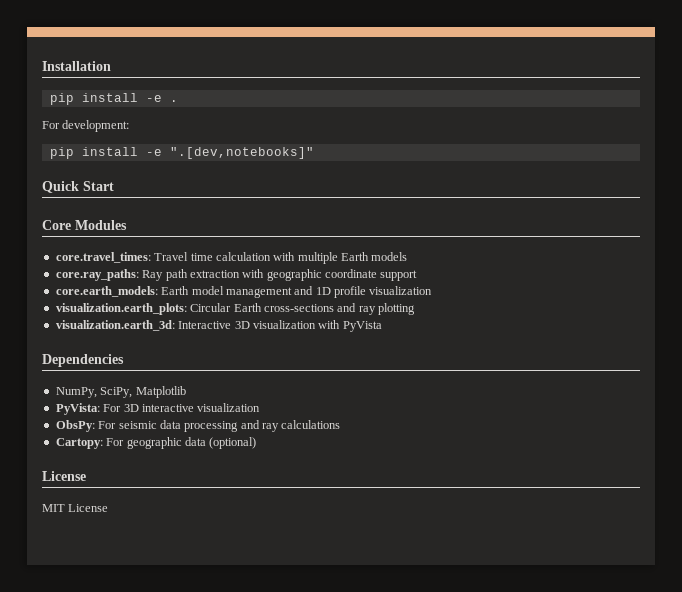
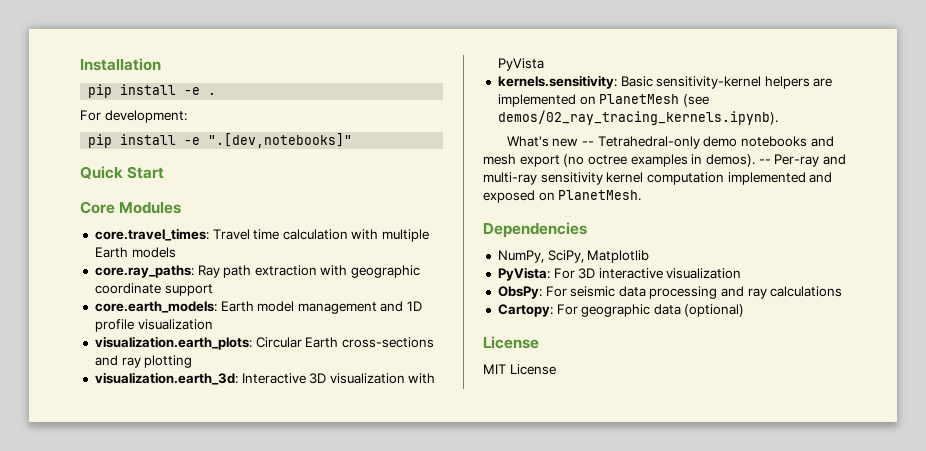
+ kernels.sensitivity: Basic sensitivity-kernel helpers are implemented on PlanetMesh (see demos/02_ray_tracing_kernels.ipynb).
+ What's new -- Tetrahedral-only demo notebooks and mesh export (no octree examples in demos). -- Per-ray and multi-ray sensitivity kernel computation implemented and exposed on PlanetMesh.

